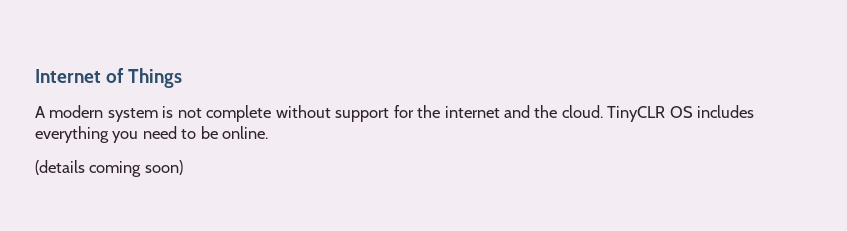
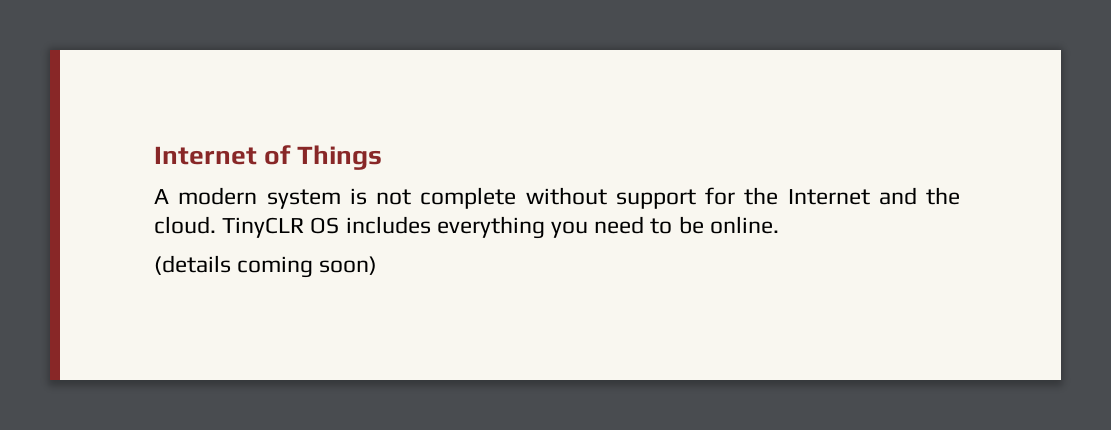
- A modern system is not complete without support for the internet and the cloud.
+ A modern system is not complete without support for the Internet and the cloud.

